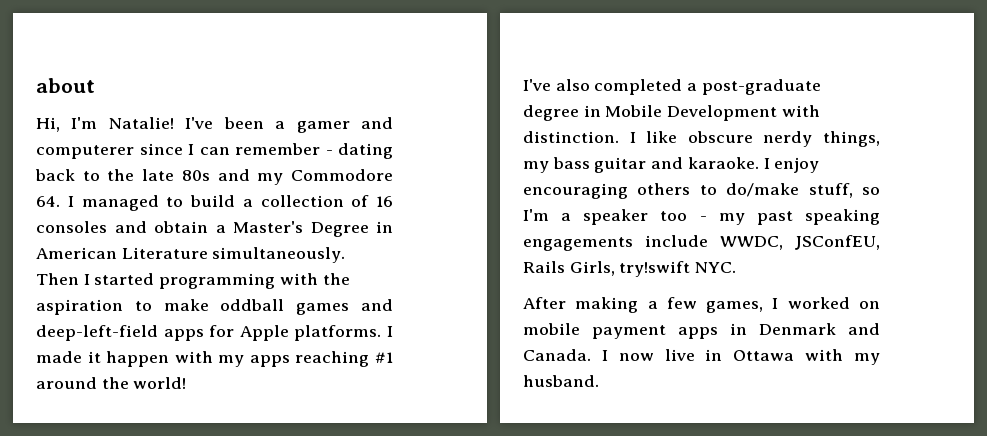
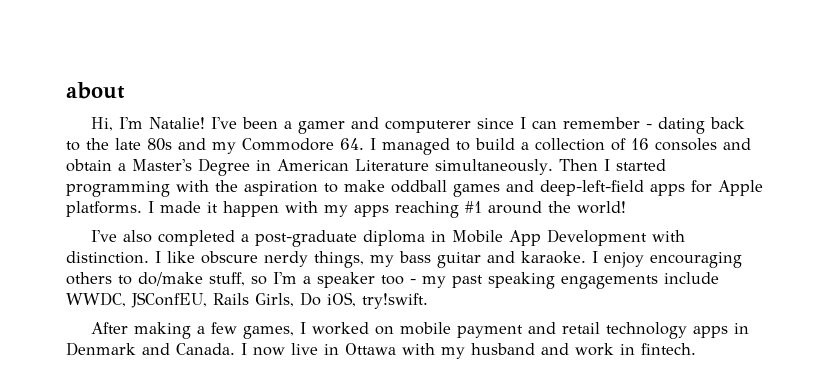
- I've also completed a post-graduate degree in Mobile Development with distinction.
+ I've also completed a post-graduate diploma in Mobile App Development with distinction.
- I enjoy encouraging others to do/make stuff, so I'm a speaker too - my past speaking engagements include WWDC, JSConfEU, Rails Girls, try!swift NYC.
+ I enjoy encouraging others to do/make stuff, so I'm a speaker too - my past speaking engagements include WWDC, JSConfEU, Rails Girls, Do iOS, try!swift.
- After making a few games, I worked on mobile payment apps in Denmark and Canada.
+ After making a few games, I worked on mobile payment and retail technology apps in Denmark and Canada.
- I now live in Ottawa with my husband.
+ I now live in Ottawa with my husband and work in fintech.

